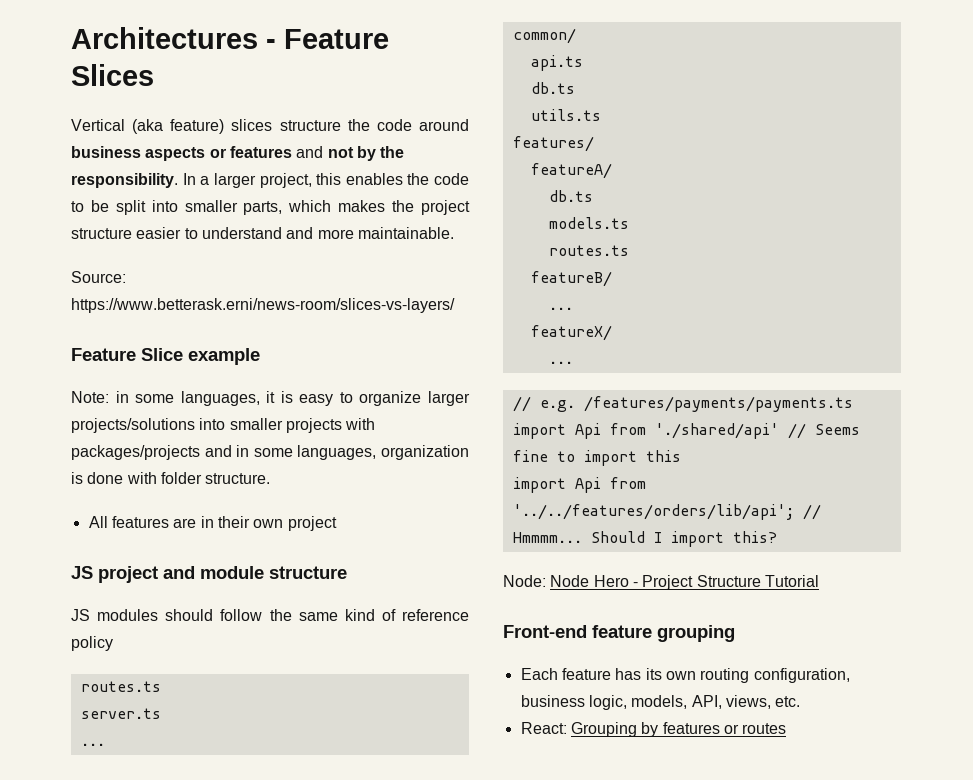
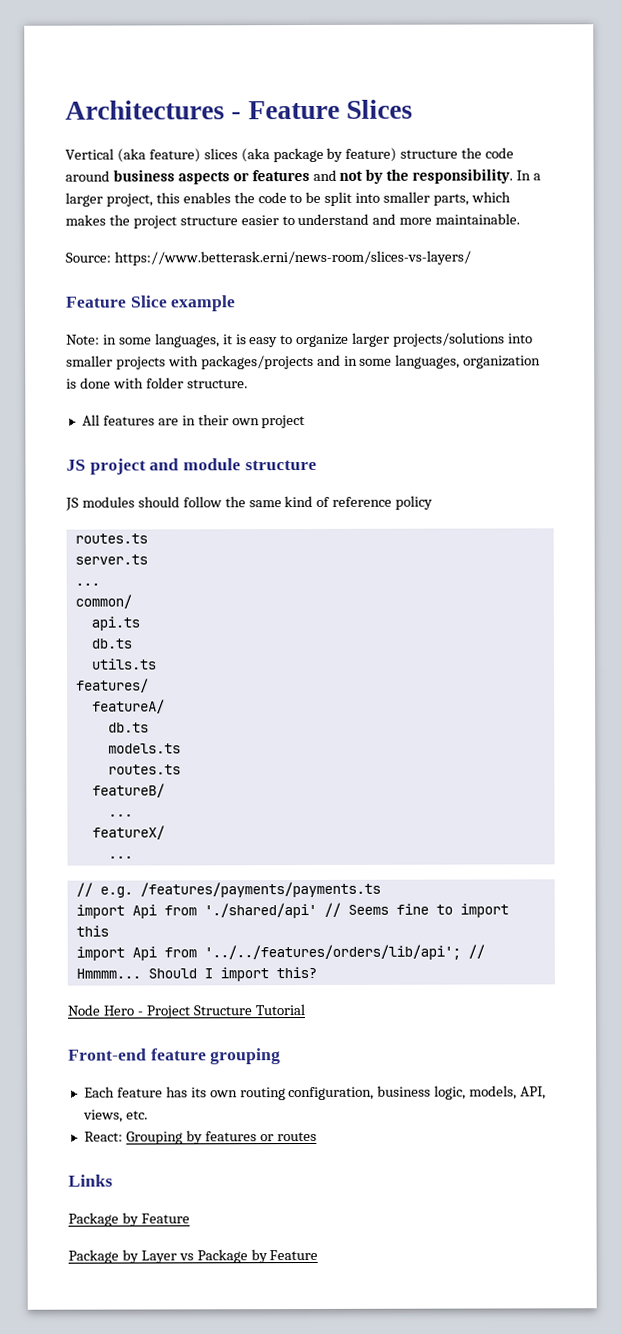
- Vertical (aka feature) slices structure the code around business aspects or features and not by the responsibility.
+ Vertical (aka feature) slices (aka package by feature) structure the code around business aspects or features and not by the responsibility.
- Node: Node Hero - Project Structure Tutorial
+ Node Hero - Project Structure Tutorial
+ Links
+ Package by Feature
+ Package by Layer vs Package by Feature

